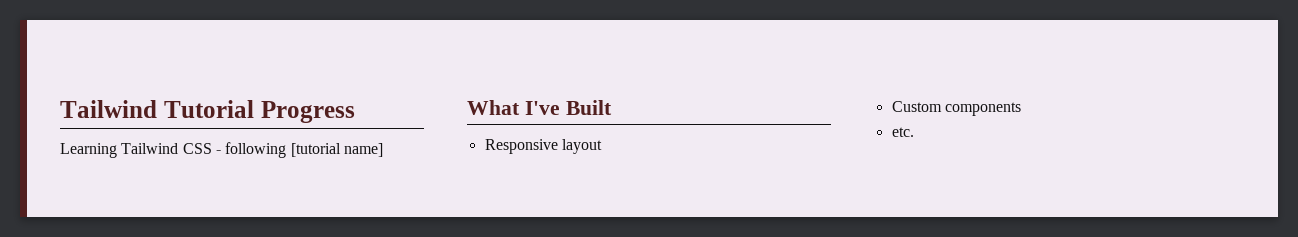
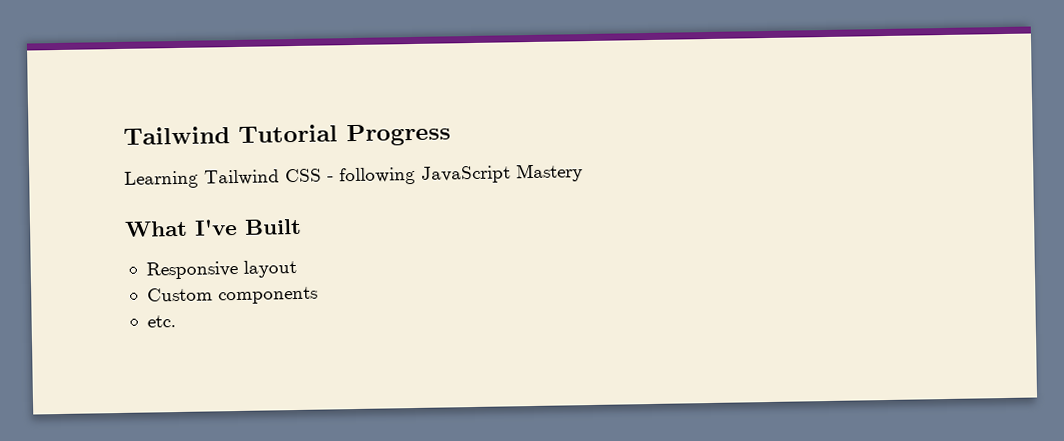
- Learning Tailwind CSS - following [tutorial name]
+ Learning Tailwind CSS - following JavaScript Mastery

